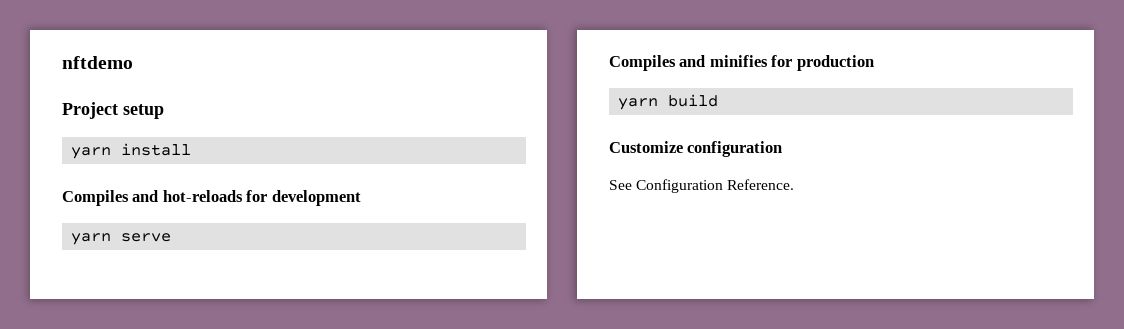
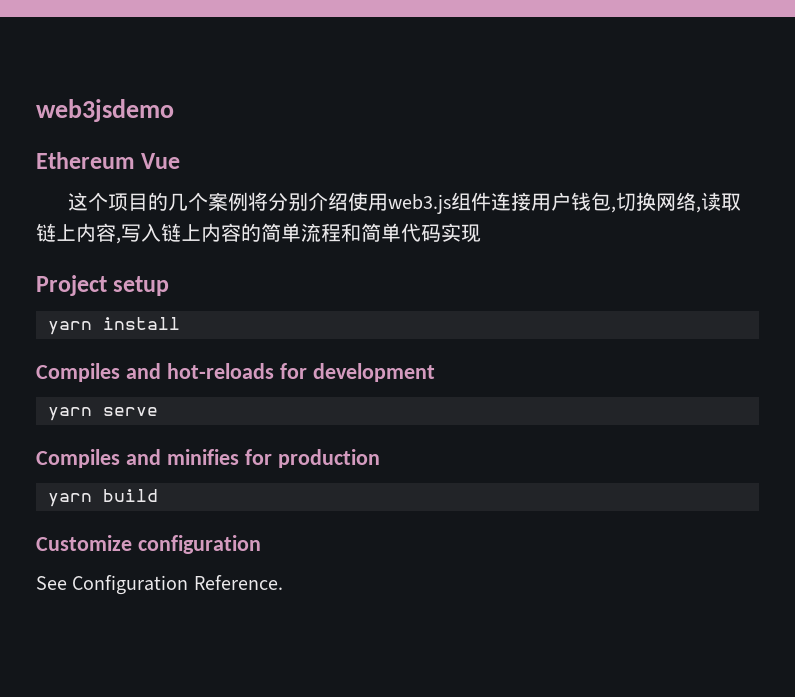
- nftdemo
+ web3jsdemo
+ Ethereum Vue
+ 这个项目的几个案例将分别介绍使用web3.js组件连接用户钱包,切换网络,读取链上内容,写入链上内容的简单流程和简单代码实现

